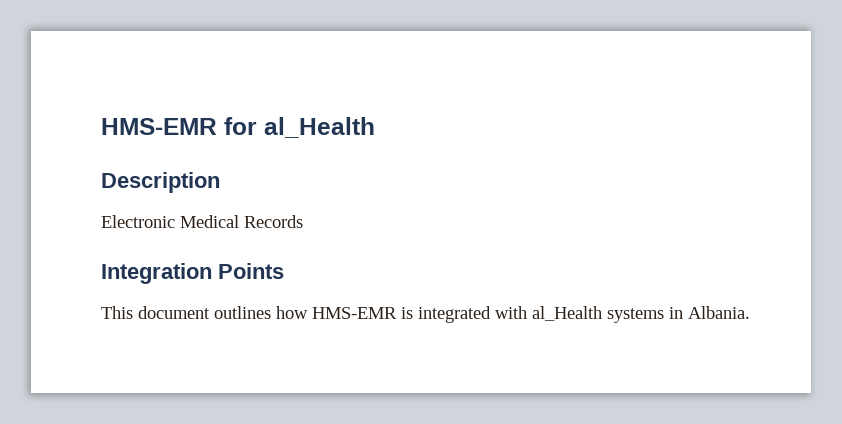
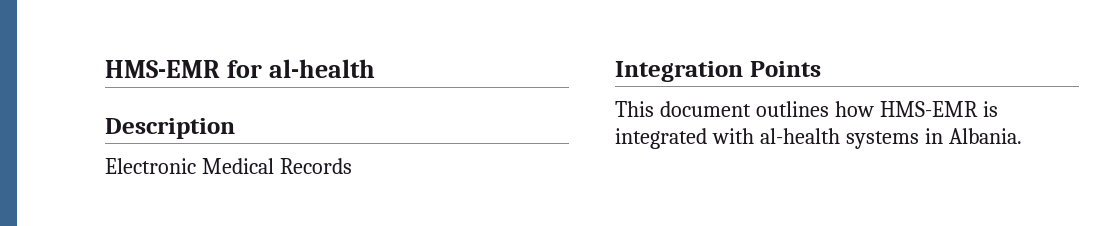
- HMS-EMR for al_Health
+ HMS-EMR for al-health
- This document outlines how HMS-EMR is integrated with al_Health systems in Albania.
+ This document outlines how HMS-EMR is integrated with al-health systems in Albania.

